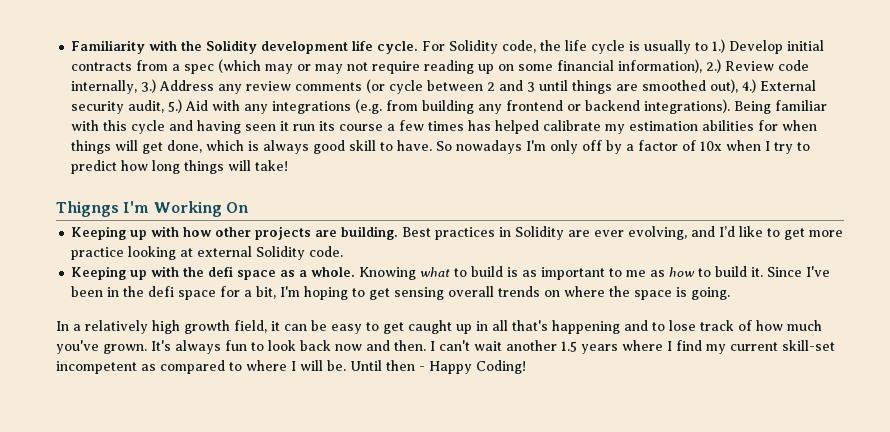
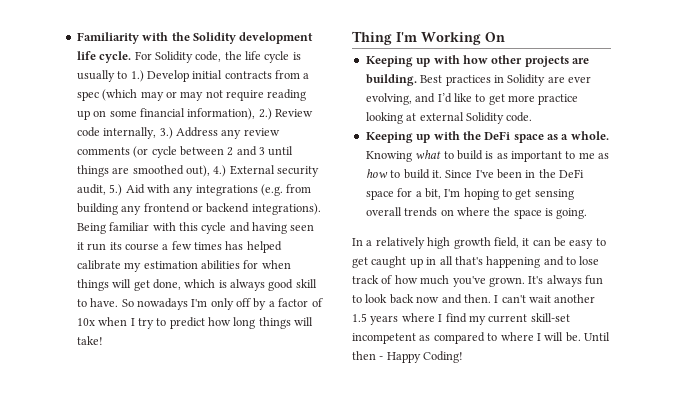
- Thigngs I'm Working On
+ Thing I'm Working On
- Keeping up with the defi space as a whole.
+ Keeping up with the DeFi space as a whole.
- Since I've been in the defi space for a bit, I'm hoping to get sensing overall trends on where the space is going.
+ Since I've been in the DeFi space for a bit, I'm hoping to get sensing overall trends on where the space is going.

